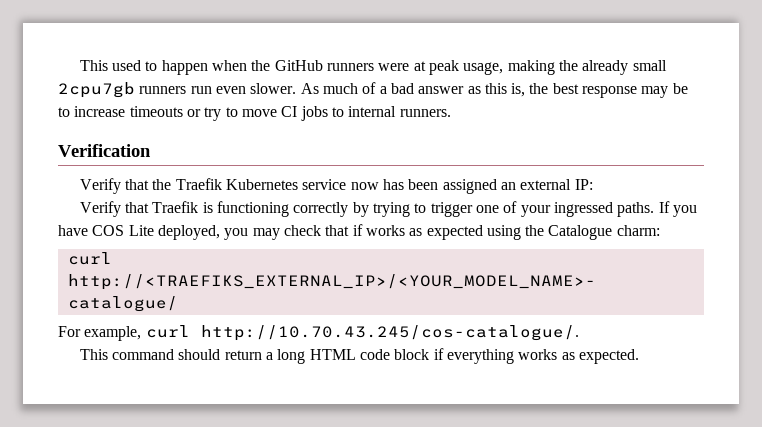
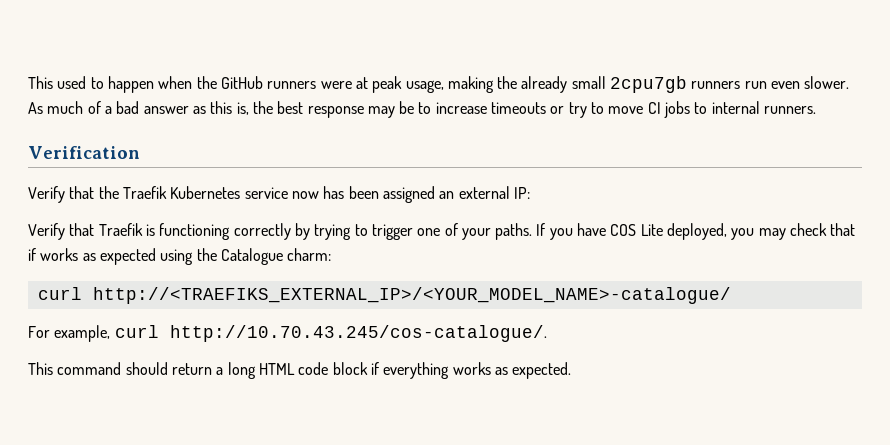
- Verify that Traefik is functioning correctly by trying to trigger one of your ingressed paths.
+ Verify that Traefik is functioning correctly by trying to trigger one of your paths.

